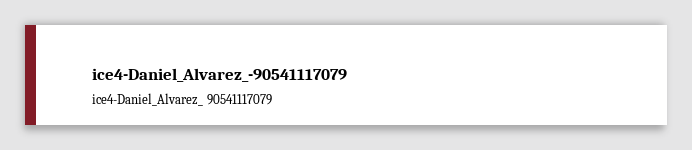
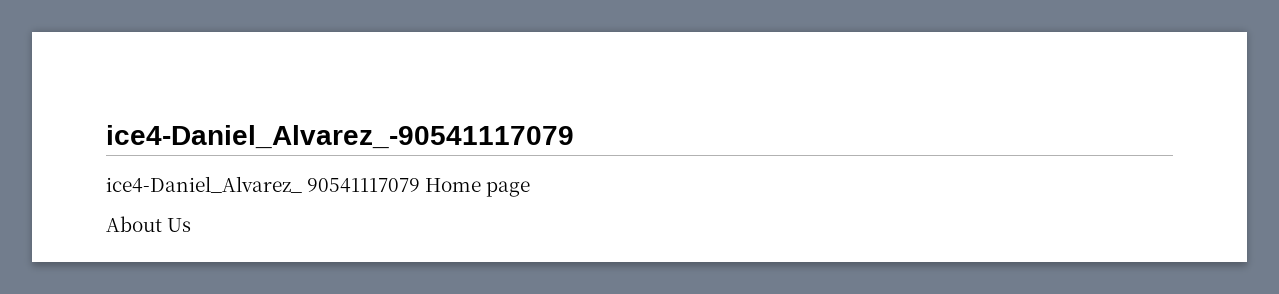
- ice4-Daniel_Alvarez_ 90541117079
+ ice4-Daniel_Alvarez_ 90541117079 Home page
+ About Us

